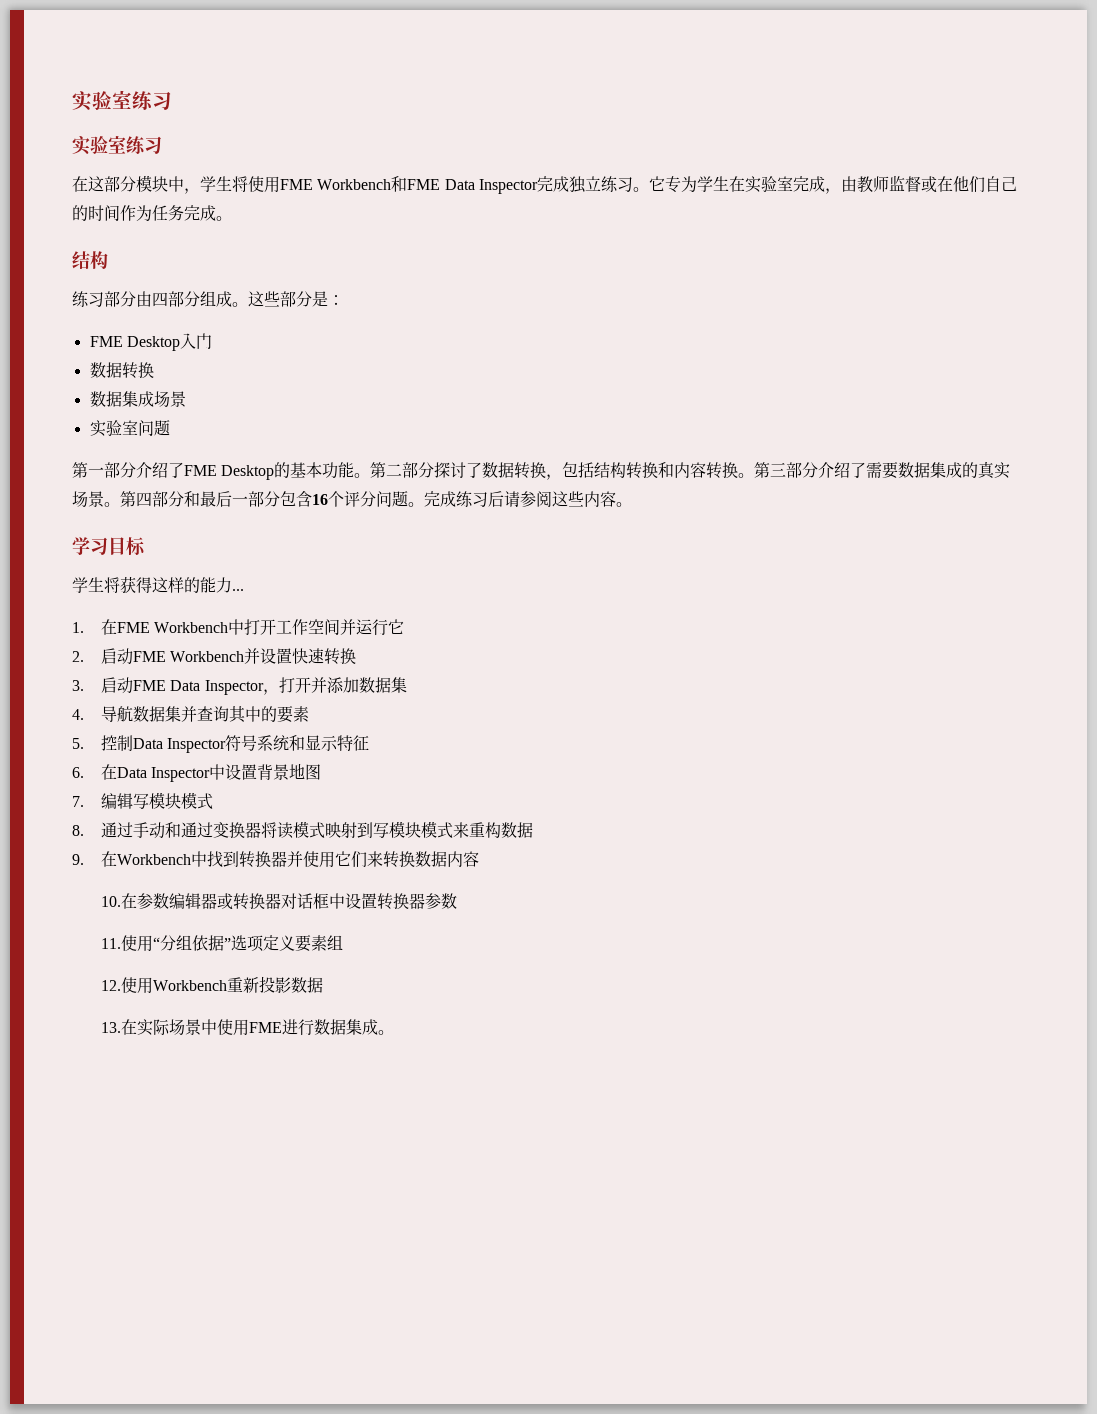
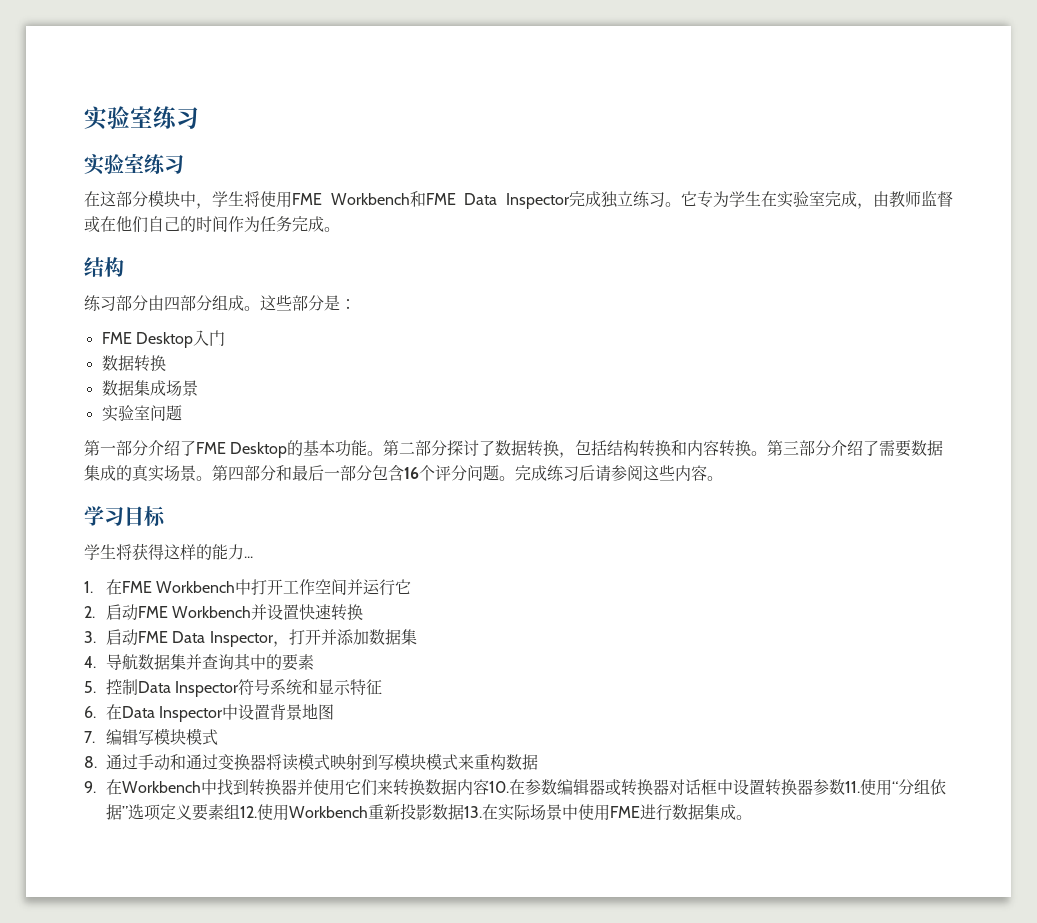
- 9.在Workbench中找到转换器并使用它们来转换数据内容
- 10.在参数编辑器或转换器对话框中设置转换器参数
- 11.使用“分组依据”选项定义要素组
- 12.使用Workbench重新投影数据
- 13.在实际场景中使用FME进行数据集成。
+ 9.在Workbench中找到转换器并使用它们来转换数据内容10.在参数编辑器或转换器对话框中设置转换器参数11.使用“分组依据”选项定义要素组12.使用Workbench重新投影数据13.在实际场景中使用FME进行数据集成。

